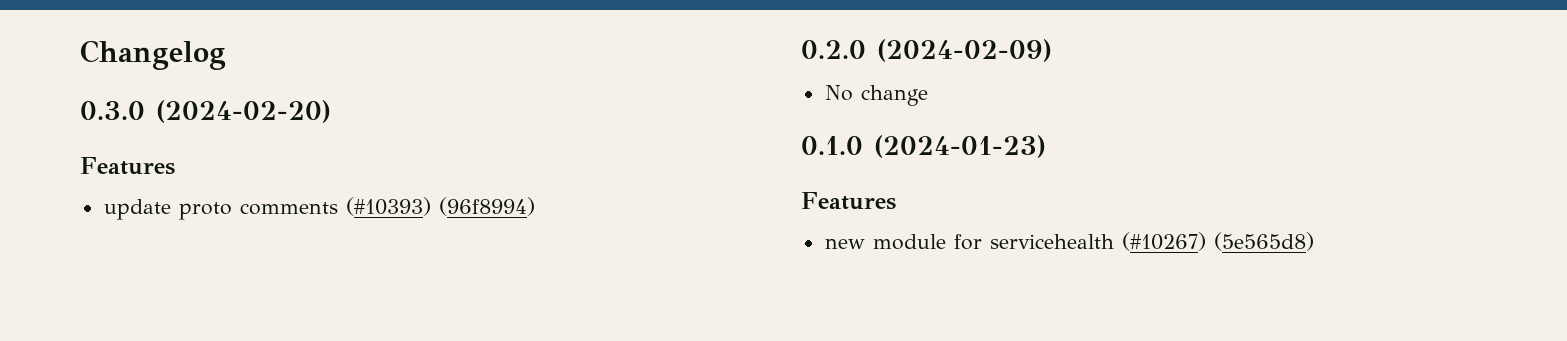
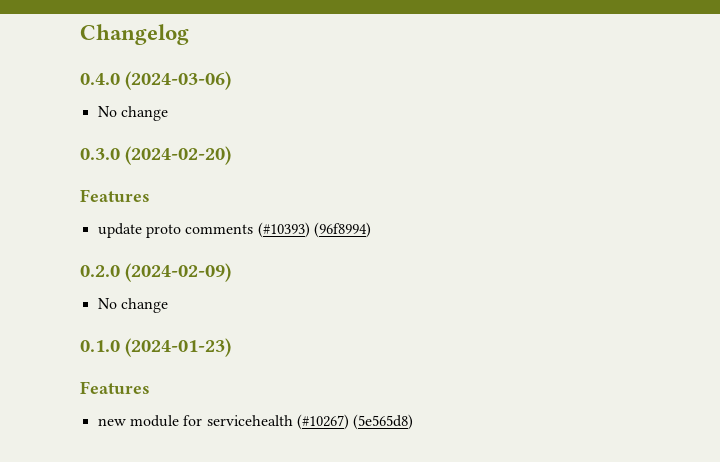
+ 0.4.0 (2024-03-06)
+ No change

